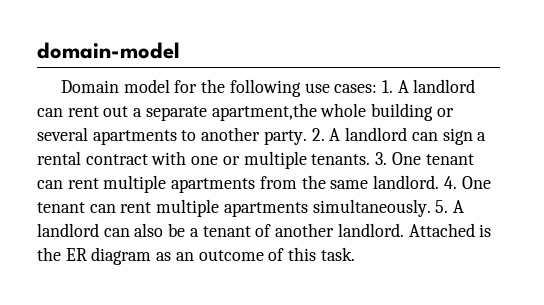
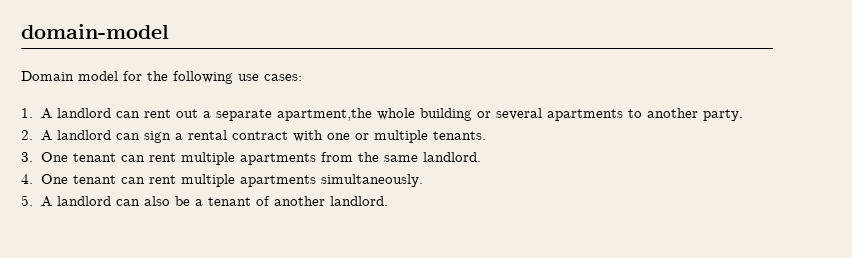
- Domain model for the following use cases: 1. A landlord can rent out a separate apartment,the whole building or several apartments to another party. 2. A landlord can sign a rental contract with one or multiple tenants. 3. One tenant can rent multiple apartments from the same landlord. 4. One tenant can rent multiple apartments simultaneously. 5. A landlord can also be a tenant of another landlord. Attached is the ER diagram as an outcome of this task.
+ Domain model for the following use cases:
+ 1. A landlord can rent out a separate apartment,the whole building or several apartments to another party.
+ 2. A landlord can sign a rental contract with one or multiple tenants.
+ 3. One tenant can rent multiple apartments from the same landlord.
+ 4. One tenant can rent multiple apartments simultaneously.
+ 5. A landlord can also be a tenant of another landlord.

